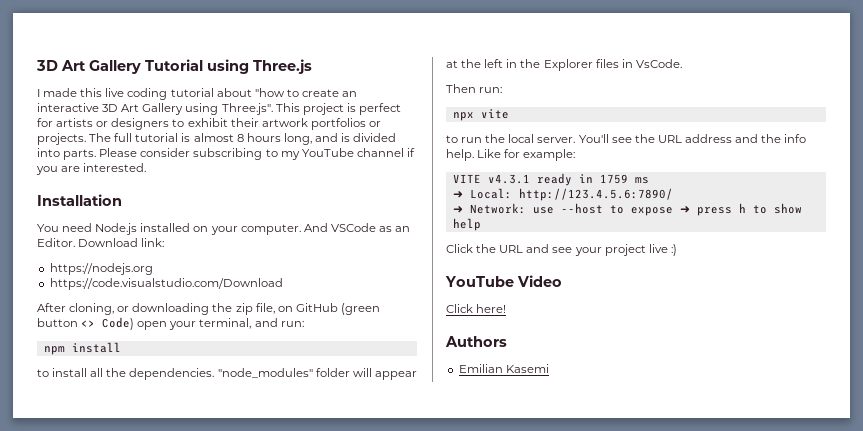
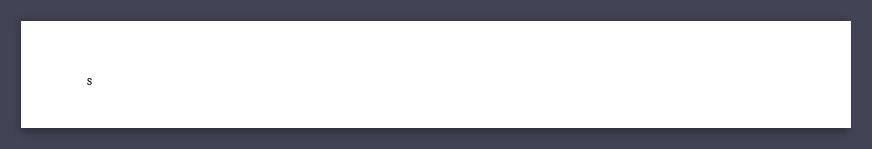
- 3D Art Gallery Tutorial using Three.js
- I made this live coding tutorial about "how to create an interactive 3D Art Gallery using Three.js". This project is perfect for artists or designers to exhibit their artwork portfolios or projects. The full tutorial is almost 8 hours long, and is divided into parts. Please consider subscribing to my YouTube channel if you are interested.
- Installation
- You need Node.js installed on your computer. And VSCode as an Editor. Download link:
- https://nodejs.org
- https://code.visualstudio.com/Download
- After cloning, or downloading the zip file, on GitHub (green button <> Code) open your terminal, and run:
- npm install
- to install all the dependencies. "node_modules" folder will appear at the left in the Explorer files in VsCode.
- Then run:
- npx vite
- to run the local server. You'll see the URL address and the info help. Like for example:
- VITE v4.3.1 ready in 1759 ms
- ➜ Local: http://123.4.5.6:7890/
- ➜ Network: use --host to expose ➜ press h to show help
- Click the URL and see your project live :)
- YouTube Video
- Click here!
- Authors
- Emilian Kasemi
+ s

